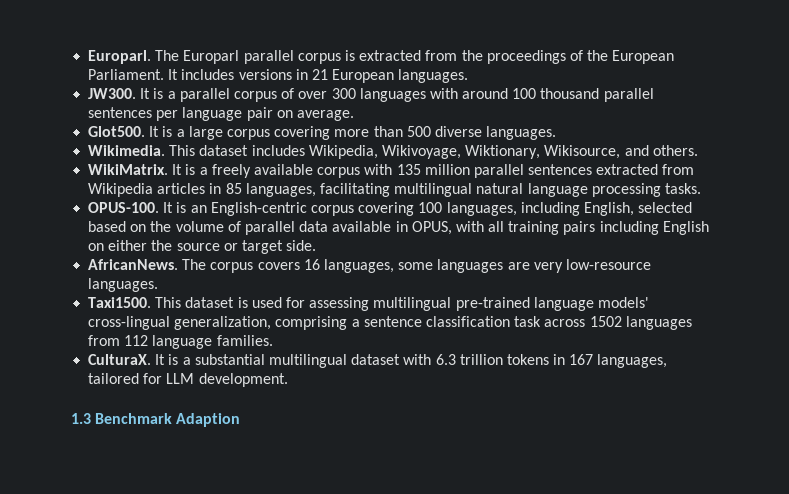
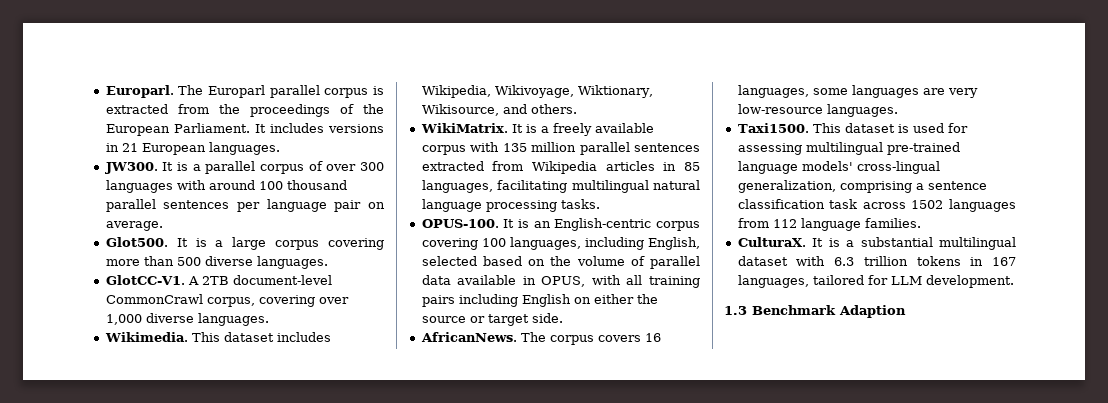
+ GlotCC-V1. A 2TB document-level CommonCrawl corpus, covering over 1,000 diverse languages.

